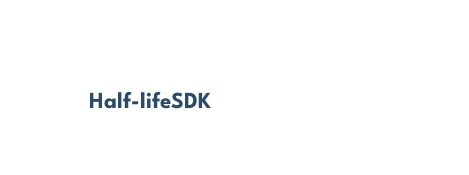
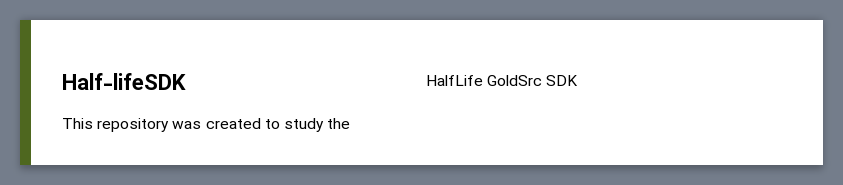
+ This repository was created to study the HalfLife GoldSrc SDK

